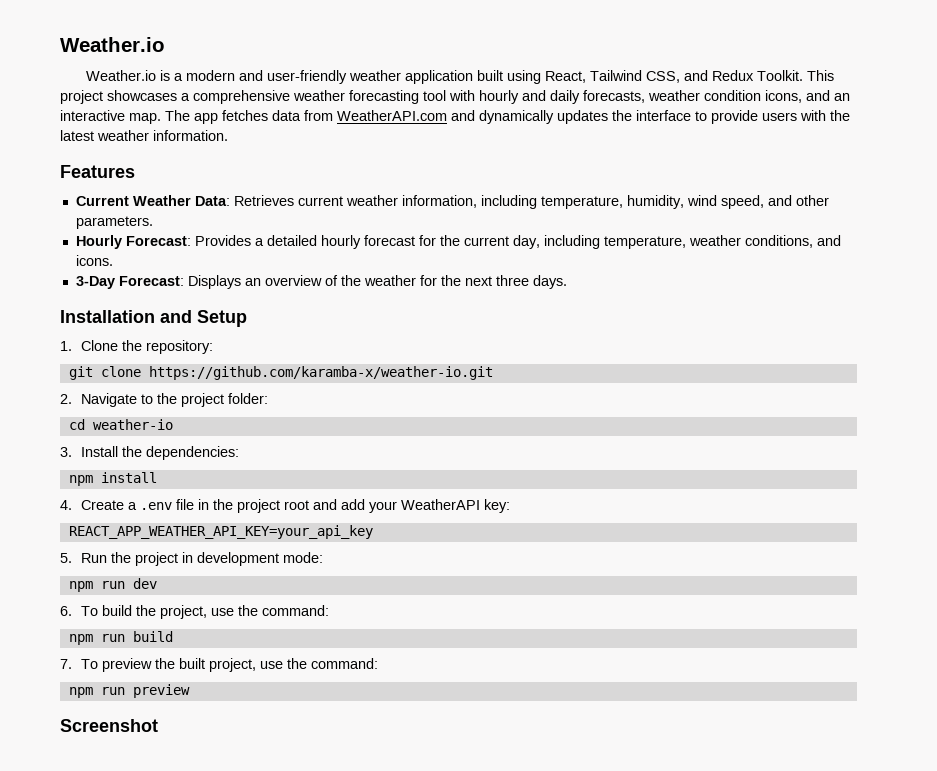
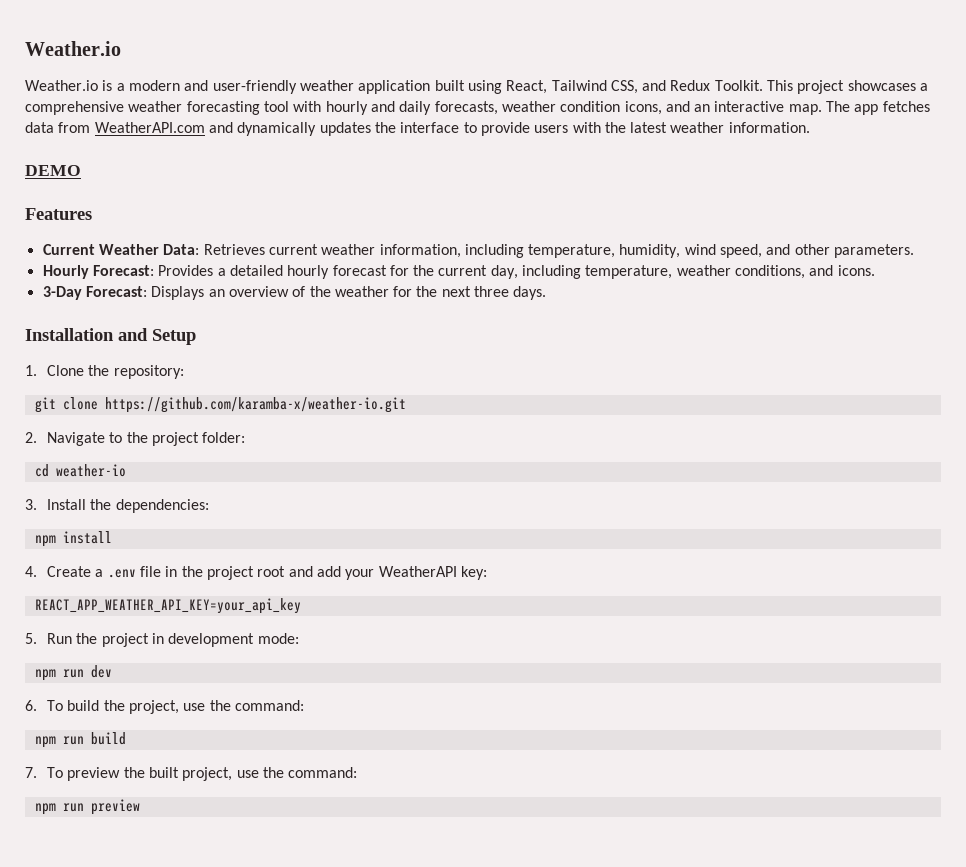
+ DEMO
- Screenshot

